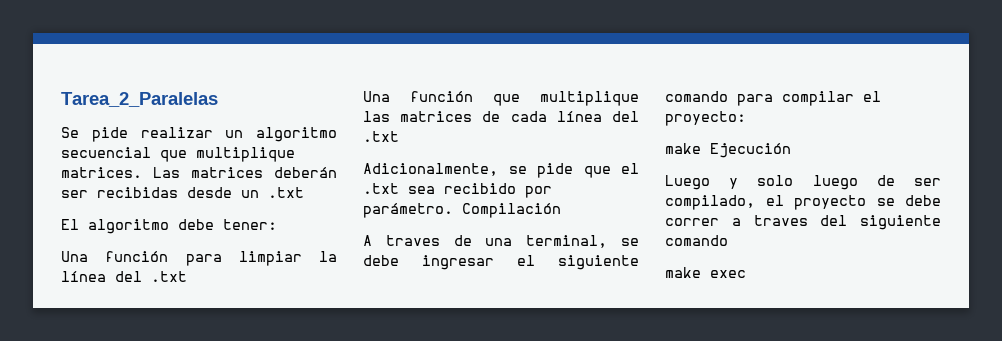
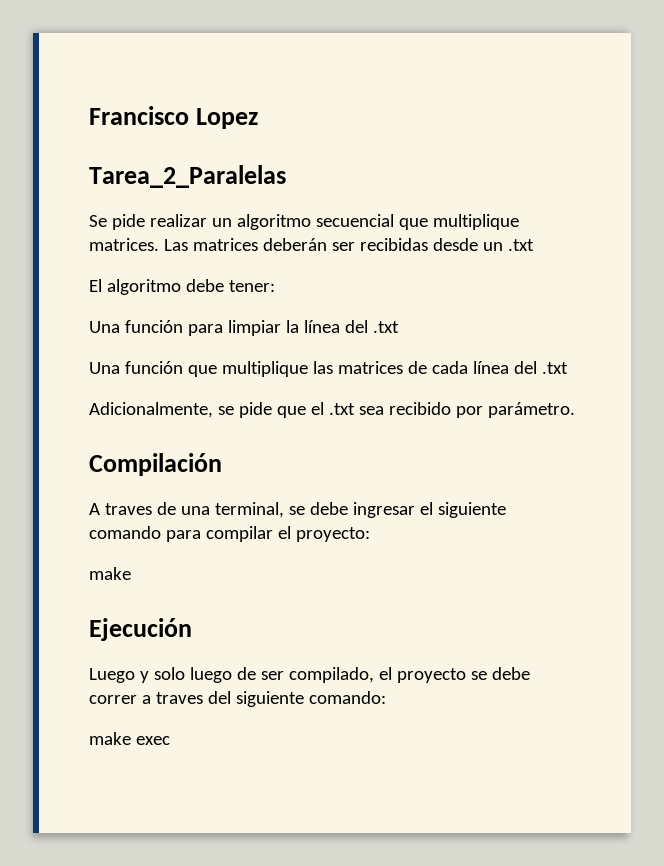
+ Francisco Lopez
- Adicionalmente, se pide que el .txt sea recibido por parámetro. Compilación
+ Adicionalmente, se pide que el .txt sea recibido por parámetro.
+ Compilación
  A traves de una terminal, se debe ingresar el siguiente comando para compilar el proyecto:
- make Ejecución
+ make
+ Ejecución
- Luego y solo luego de ser compilado, el proyecto se debe correr a traves del siguiente comando
+ Luego y solo luego de ser compilado, el proyecto se debe correr a traves del siguiente comando:

